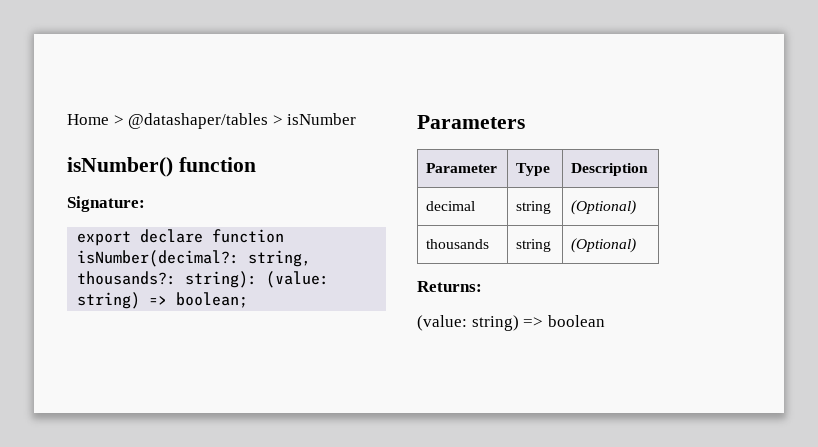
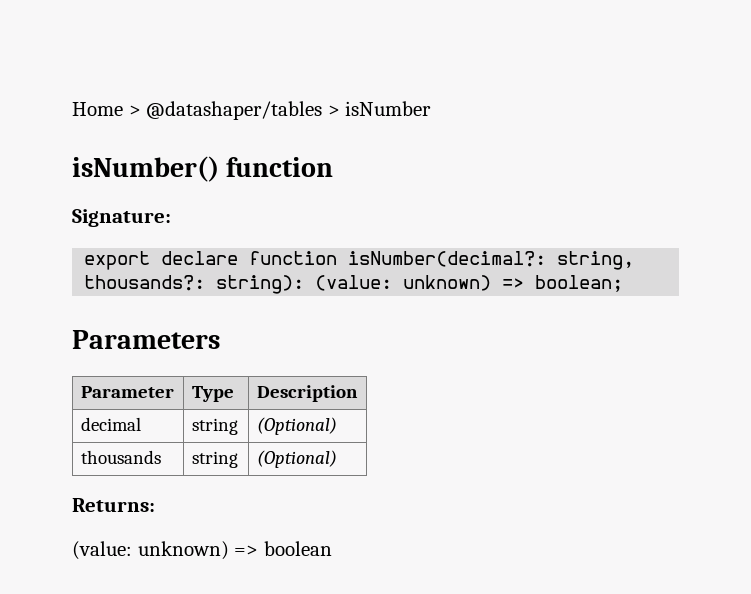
- export declare function isNumber(decimal?: string, thousands?: string): (value: string) => boolean;
+ export declare function isNumber(decimal?: string, thousands?: string): (value: unknown) => boolean;
- (value: string) => boolean
+ (value: unknown) => boolean

